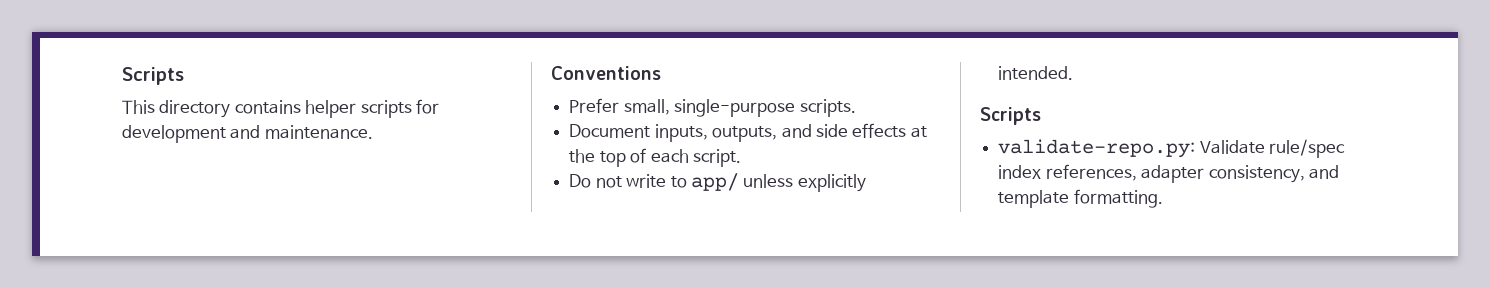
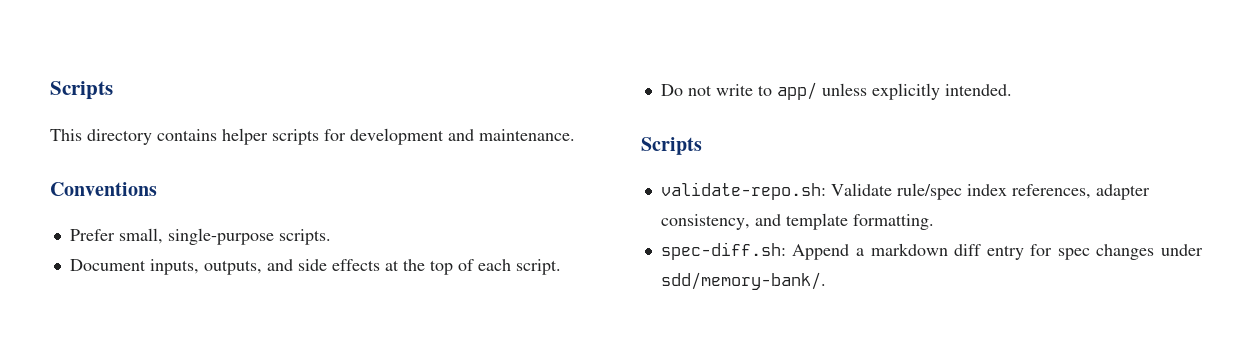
- validate-repo.py: Validate rule/spec index references, adapter consistency, and template formatting.
+ validate-repo.sh: Validate rule/spec index references, adapter consistency, and template formatting.
+ spec-diff.sh: Append a markdown diff entry for spec changes under sdd/memory-bank/.

